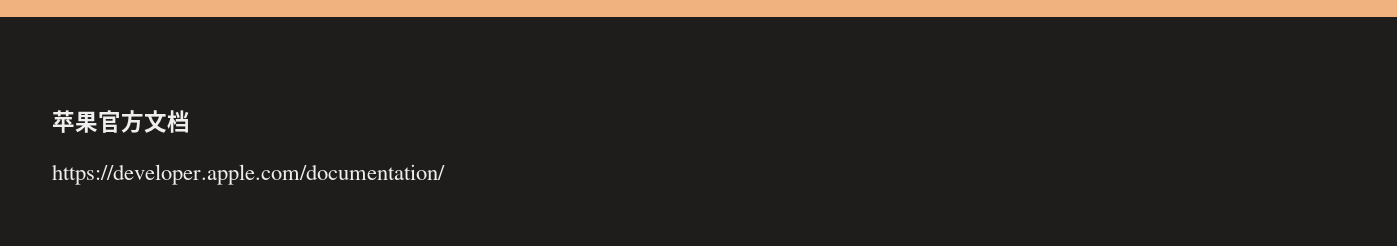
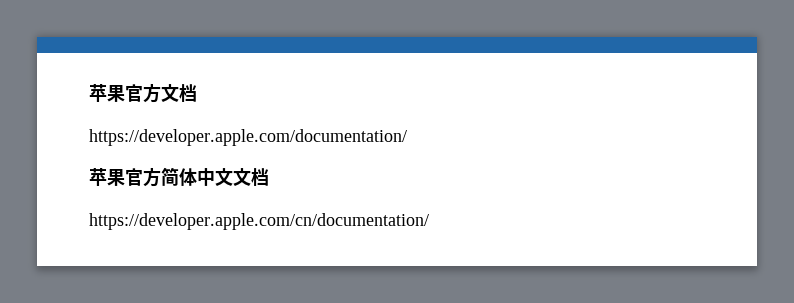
+ 苹果官方简体中文文档
+ https://developer.apple.com/cn/documentation/

